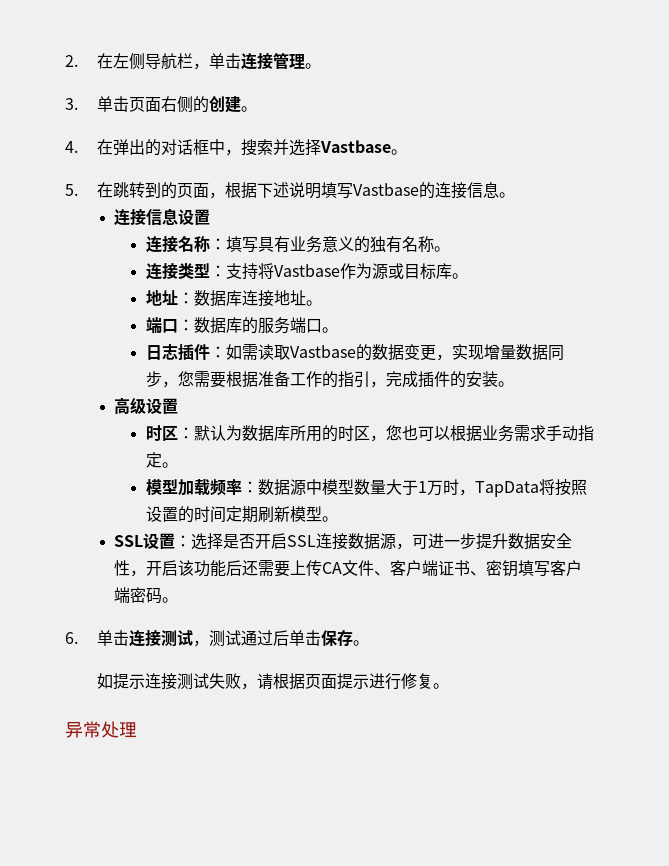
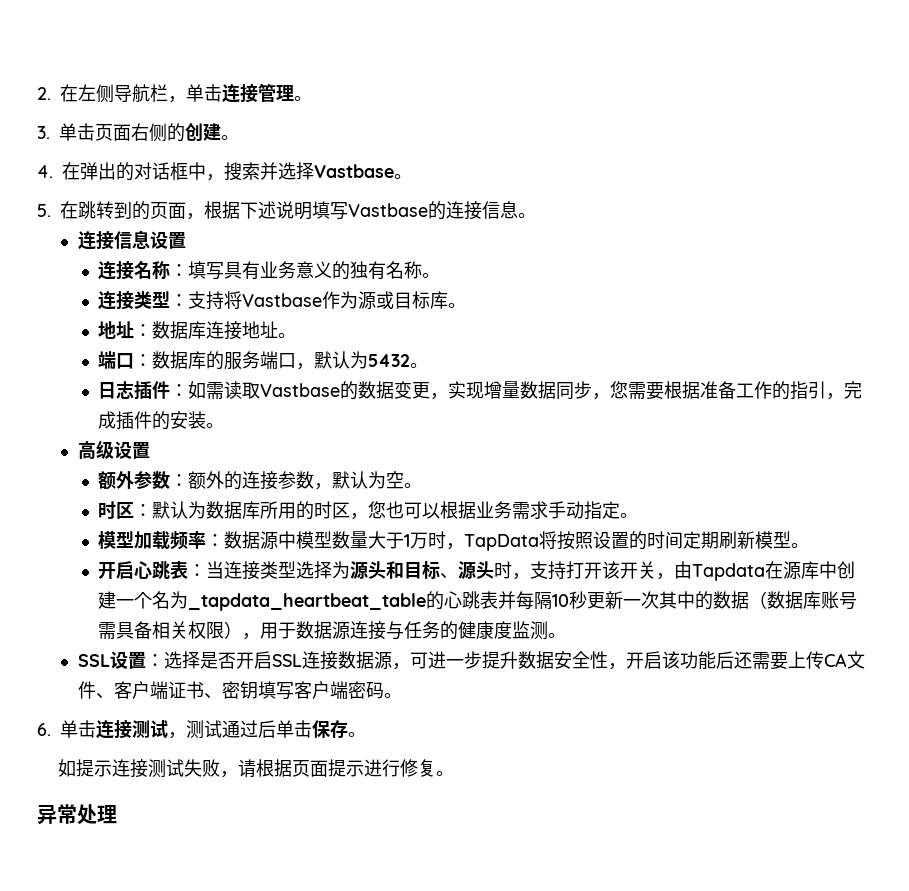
- 端口：数据库的服务端口。
+ 端口：数据库的服务端口，默认为5432。
+ 额外参数：额外的连接参数，默认为空。
+ 开启心跳表：当连接类型选择为源头和目标、源头时，支持打开该开关，由Tapdata在源库中创建一个名为_tapdata_heartbeat_table的心跳表并每隔10秒更新一次其中的数据（数据库账号需具备相关权限），用于数据源连接与任务的健康度监测。

